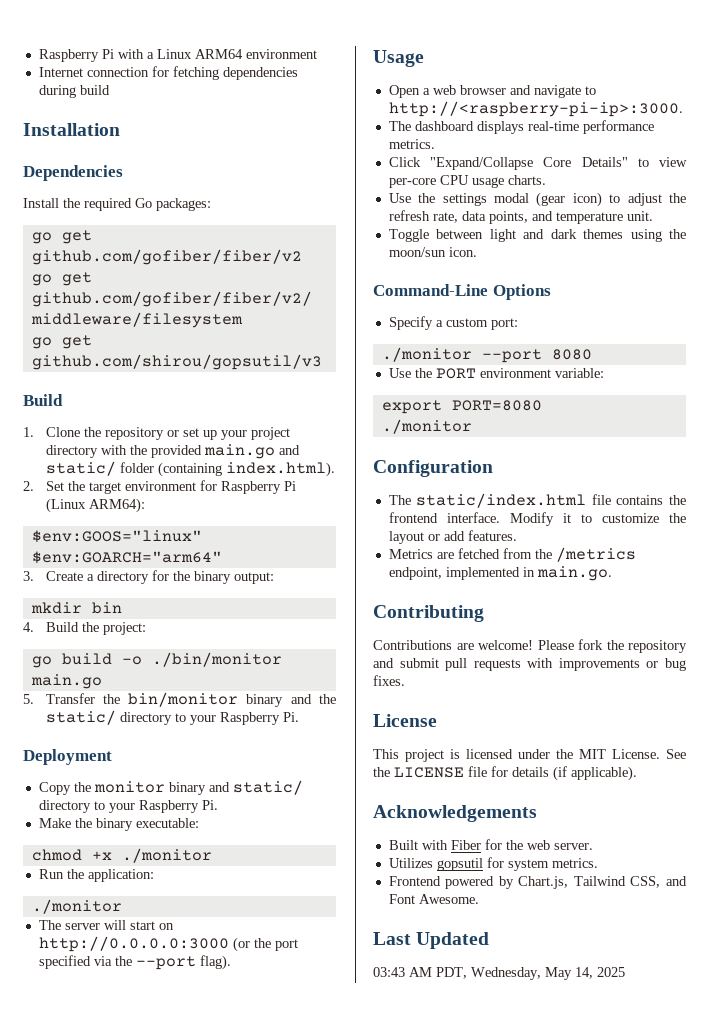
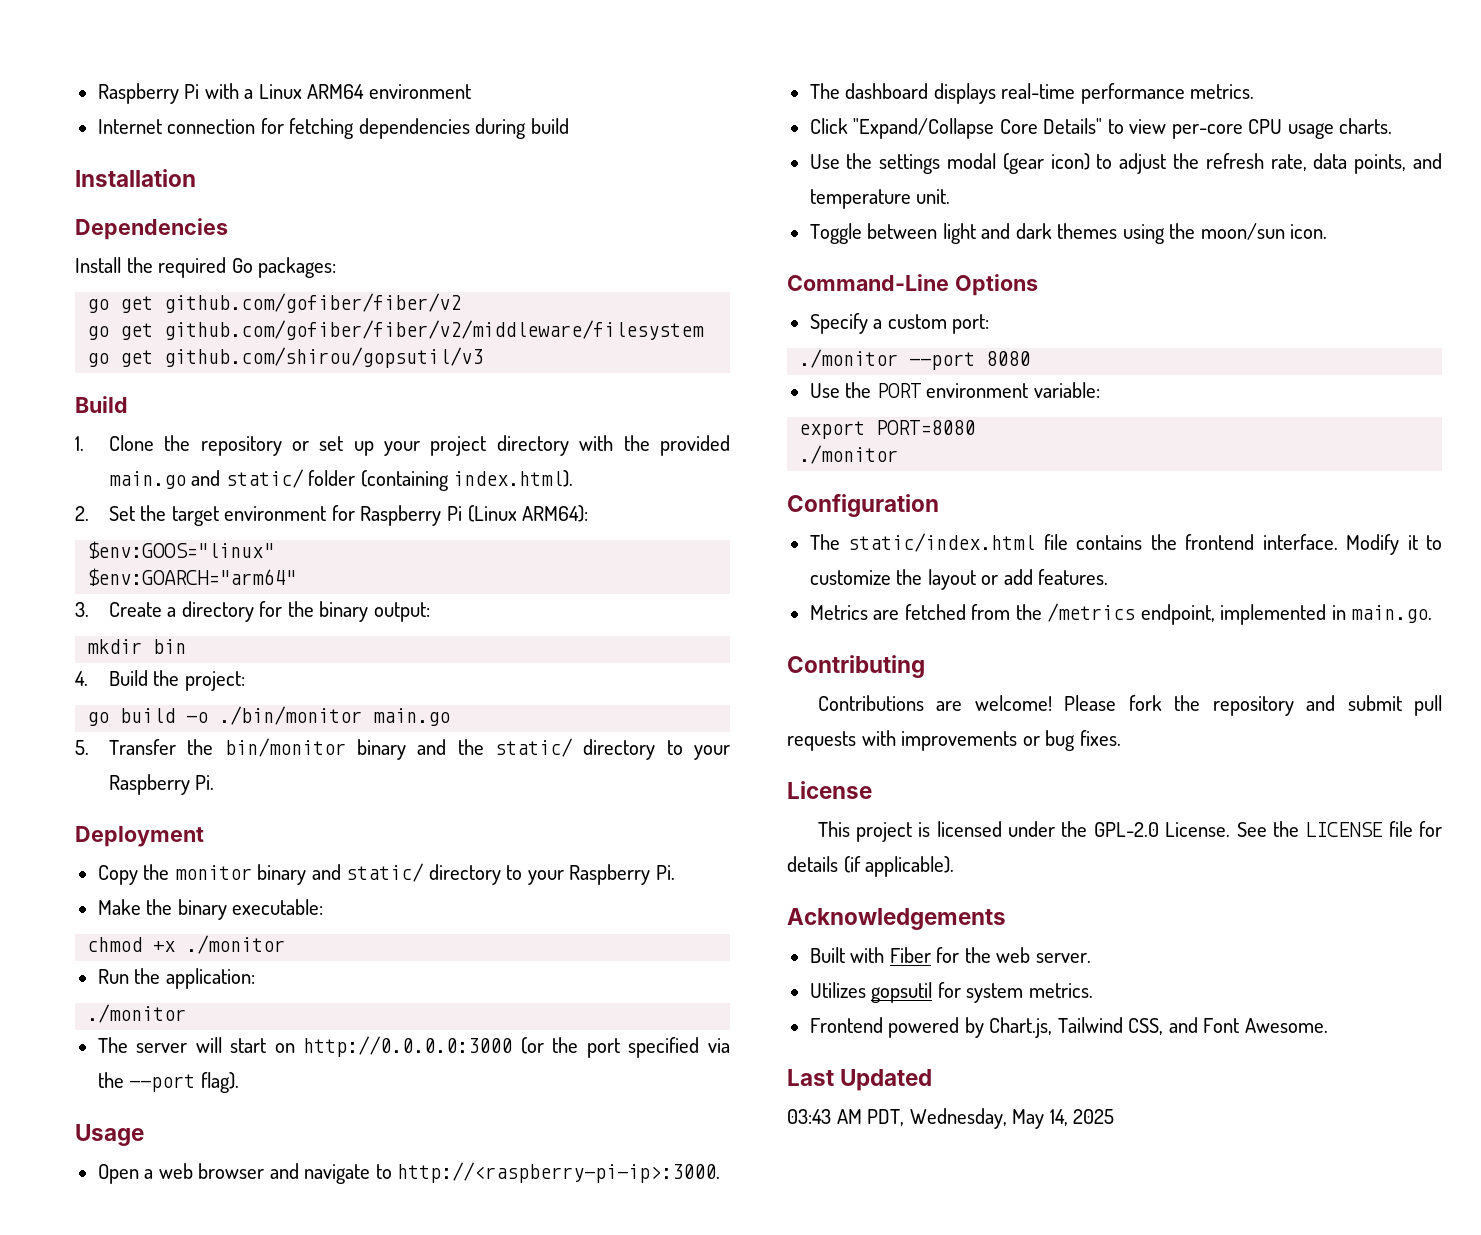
- This project is licensed under the MIT License.
+ This project is licensed under the GPL-2.0 License.

